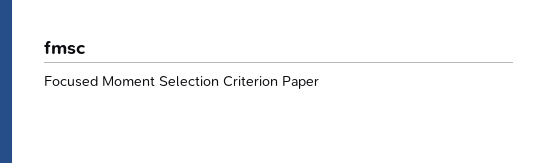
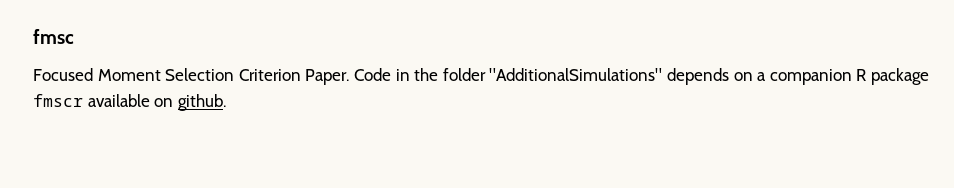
- Focused Moment Selection Criterion Paper
+ Focused Moment Selection Criterion Paper. Code in the folder "AdditionalSimulations" depends on a companion R package fmscr available on github.

